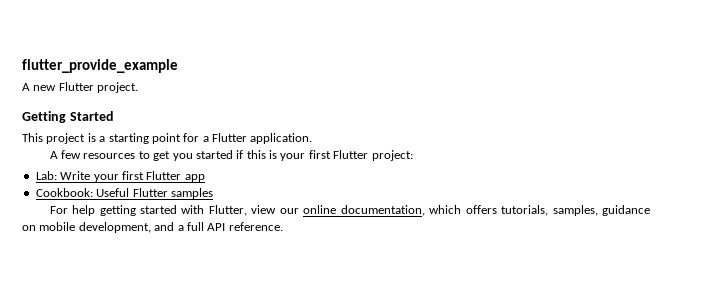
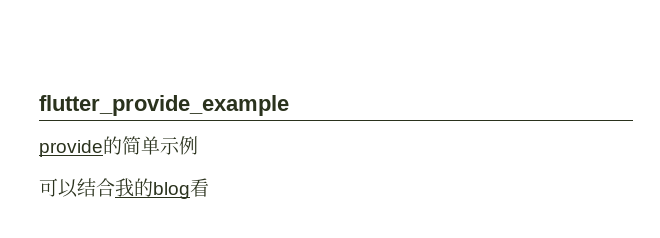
- A new Flutter project.
- Getting Started
- This project is a starting point for a Flutter application.
- A few resources to get you started if this is your first Flutter project:
- Lab: Write your first Flutter app
- Cookbook: Useful Flutter samples
- For help getting started with Flutter, view our online documentation, which offers tutorials, samples, guidance on mobile development, and a full API reference.
+ provide的简单示例
+ 可以结合我的blog看

